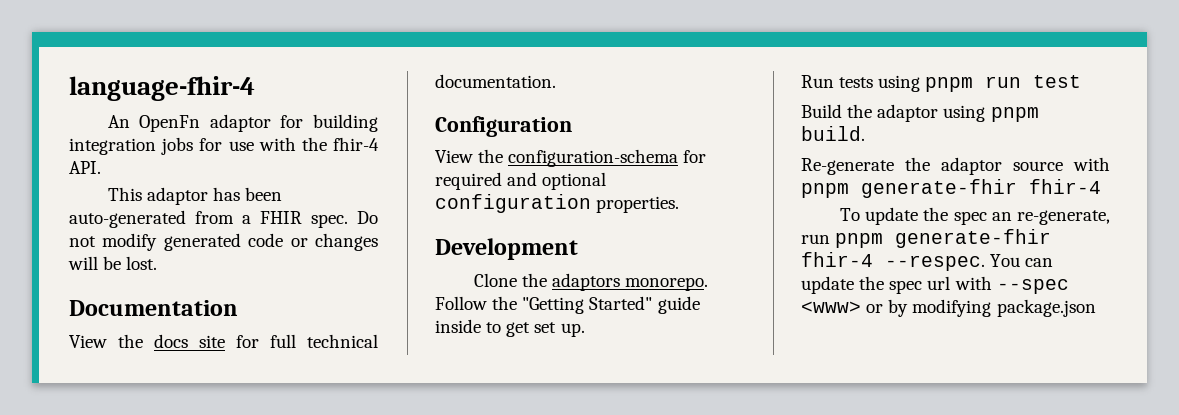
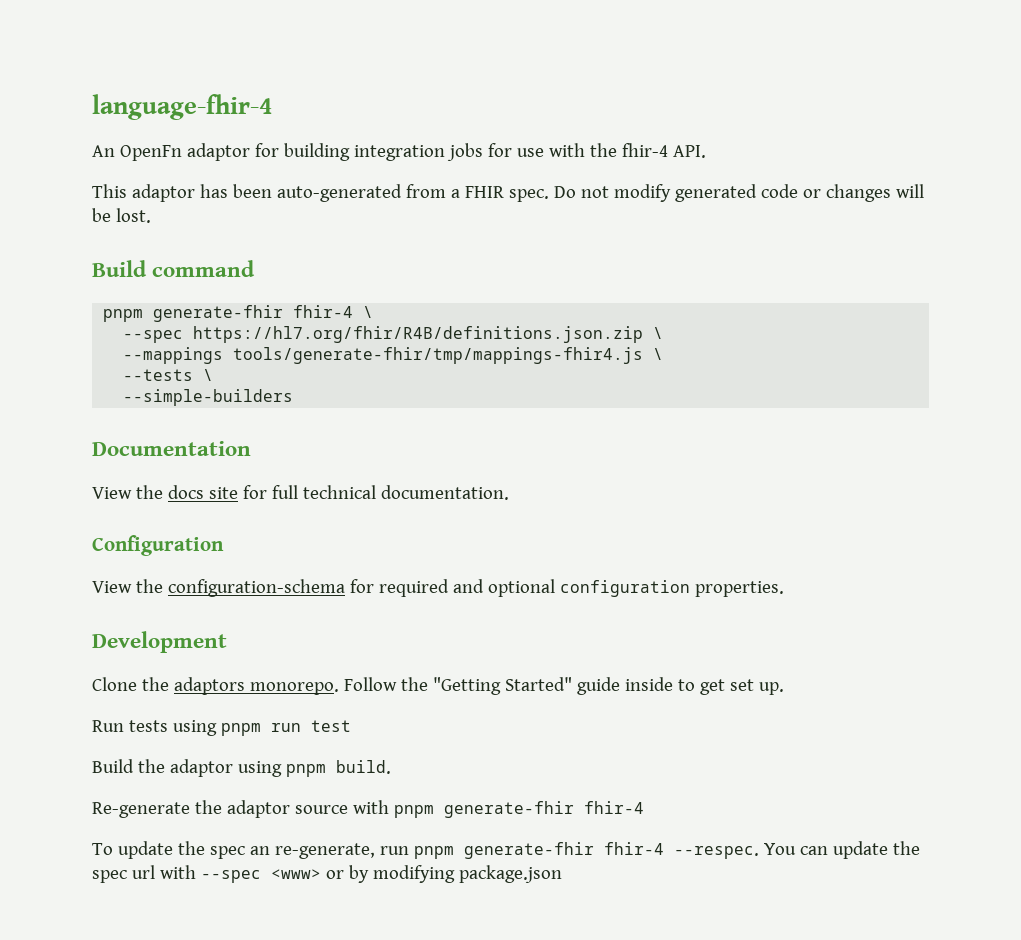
+ Build command
+ pnpm generate-fhir fhir-4 \
+ --spec https://hl7.org/fhir/R4B/definitions.json.zip \
+ --mappings tools/generate-fhir/tmp/mappings-fhir4.js \
+ --tests \
+ --simple-builders

